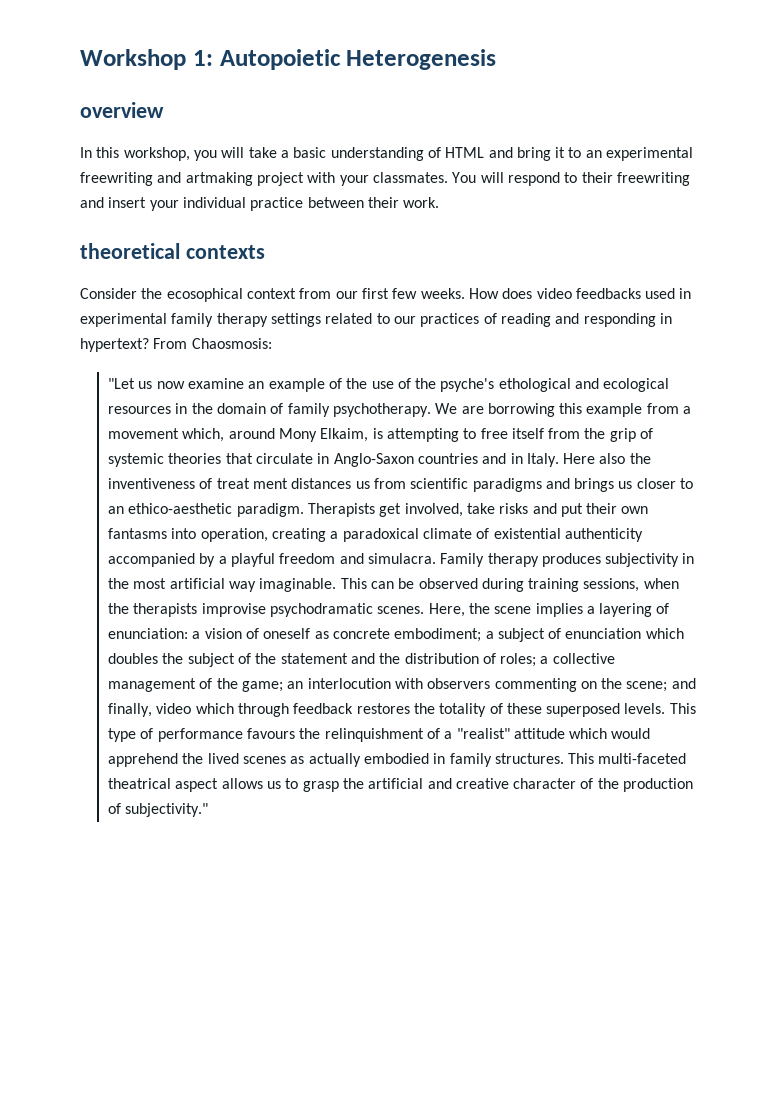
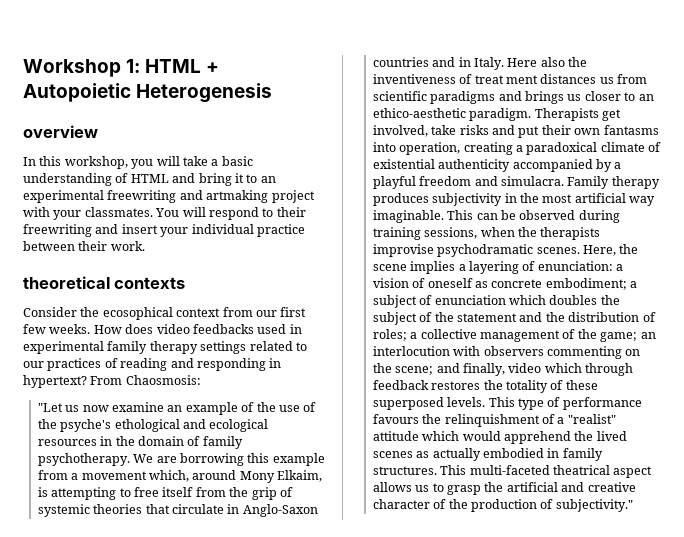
- Workshop 1: Autopoietic Heterogenesis
+ Workshop 1: HTML + Autopoietic Heterogenesis

